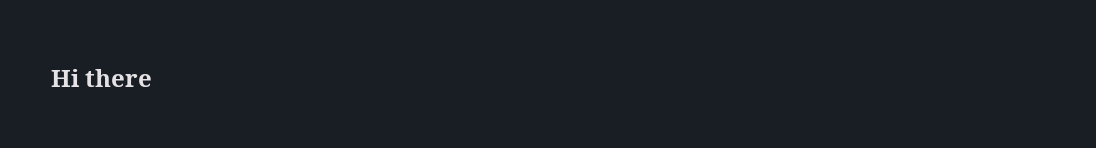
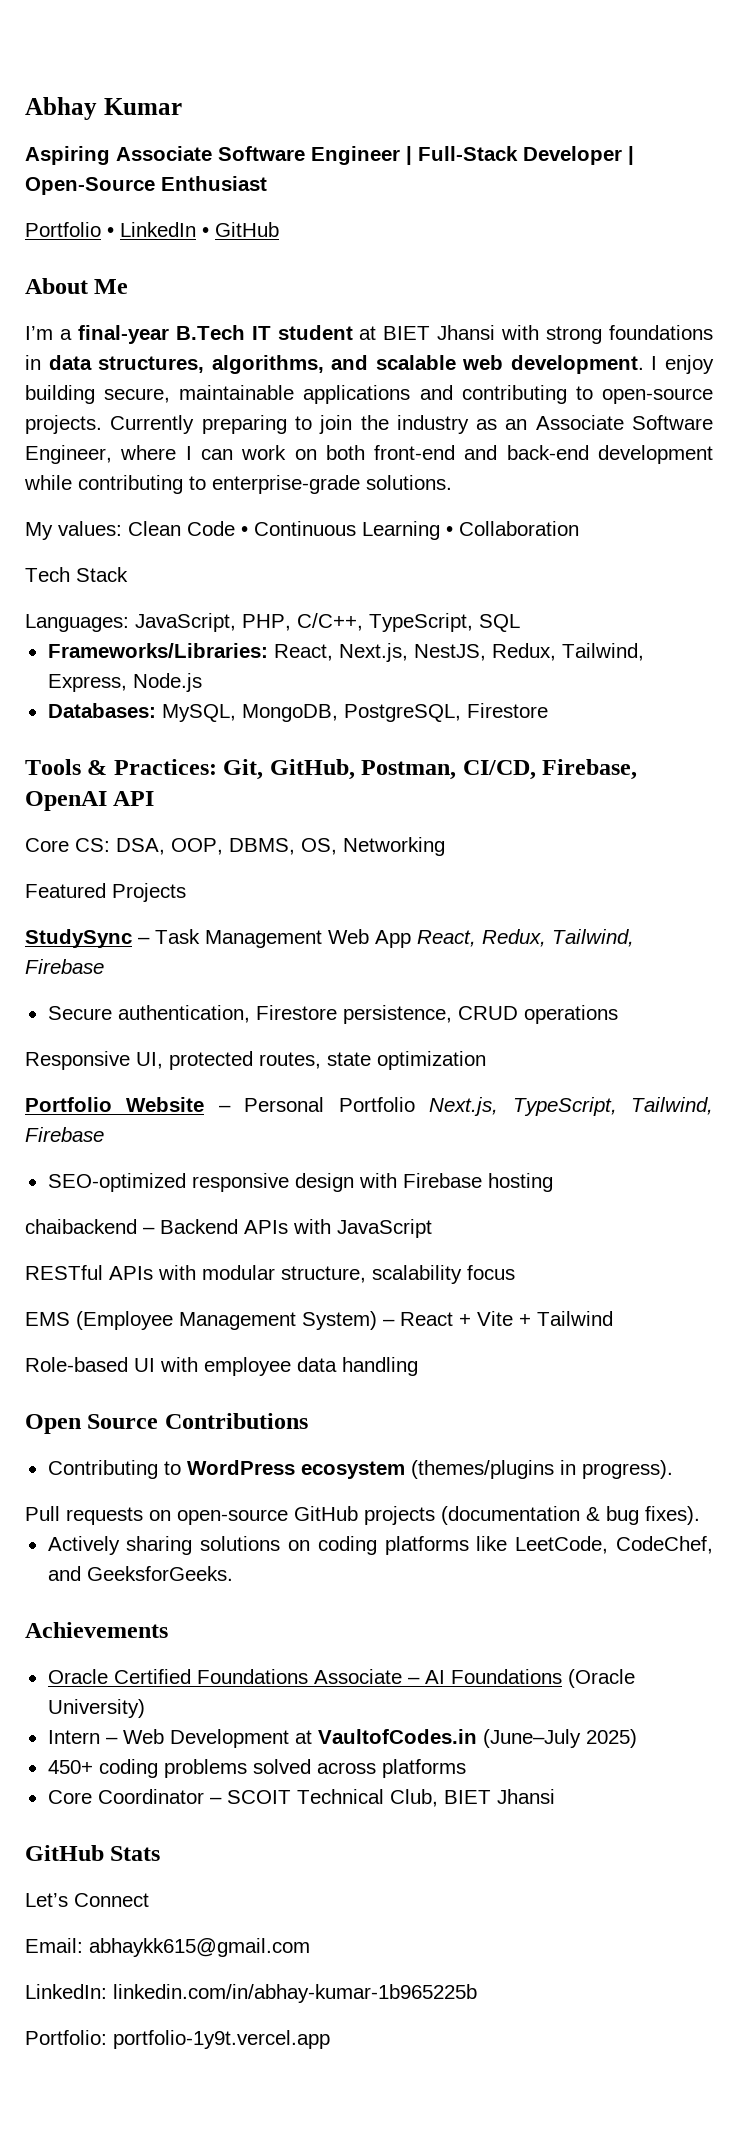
- Hi there
+ Abhay Kumar
+ Aspiring Associate Software Engineer | Full-Stack Developer | Open-Source Enthusiast
+ Portfolio • LinkedIn • GitHub
+ About Me
+ I’m a final-year B.Tech IT student at BIET Jhansi with strong foundations in data structures, algorithms, and scalable web development. I enjoy building secure, maintainable applications and contributing to open-source projects. Currently preparing to join the industry as an Associate Software Engineer, where I can work on both front-end and back-end development while contributing to enterprise-grade solutions.
+ My values: Clean Code • Continuous Learning • Collaboration
+ Tech Stack
+ Languages: JavaScript, PHP, C/C++, TypeScript, SQL
+ Frameworks/Libraries: React, Next.js, NestJS, Redux, Tailwind, Express, Node.js
+ Databases: MySQL, MongoDB, PostgreSQL, Firestore
+ Tools & Practices: Git, GitHub, Postman, CI/CD, Firebase, OpenAI API
+ Core CS: DSA, OOP, DBMS, OS, Networking
+ Featured Projects
+ StudySync – Task Management Web App React, Redux, Tailwind, Firebase
+ Secure authentication, Firestore persistence, CRUD operations
+ Responsive UI, protected routes, state optimization
+ Portfolio Website – Personal Portfolio Next.js, TypeScript, Tailwind, Firebase
+ SEO-optimized responsive design with Firebase hosting
+ chaibackend – Backend APIs with JavaScript
+ RESTful APIs with modular structure, scalability focus
+ EMS (Employee Management System) – React + Vite + Tailwind
+ Role-based UI with employee data handling
+ Open Source Contributions
+ Contributing to WordPress ecosystem (themes/plugins in progress).
+ Pull requests on open-source GitHub projects (documentation & bug fixes).
+ Actively sharing solutions on coding platforms like LeetCode, CodeChef, and GeeksforGeeks.
+ Achievements
+ Oracle Certified Foundations Associate – AI Foundations (Oracle University)
+ Intern – Web Development at VaultofCodes.in (June–July 2025)
+ 450+ coding problems solved across platforms
+ Core Coordinator – SCOIT Technical Club, BIET Jhansi
+ GitHub Stats
+ Let’s Connect
+ Email: abhaykk615@gmail.com
+ LinkedIn: linkedin.com/in/abhay-kumar-1b965225b
+ Portfolio: portfolio-1y9t.vercel.app

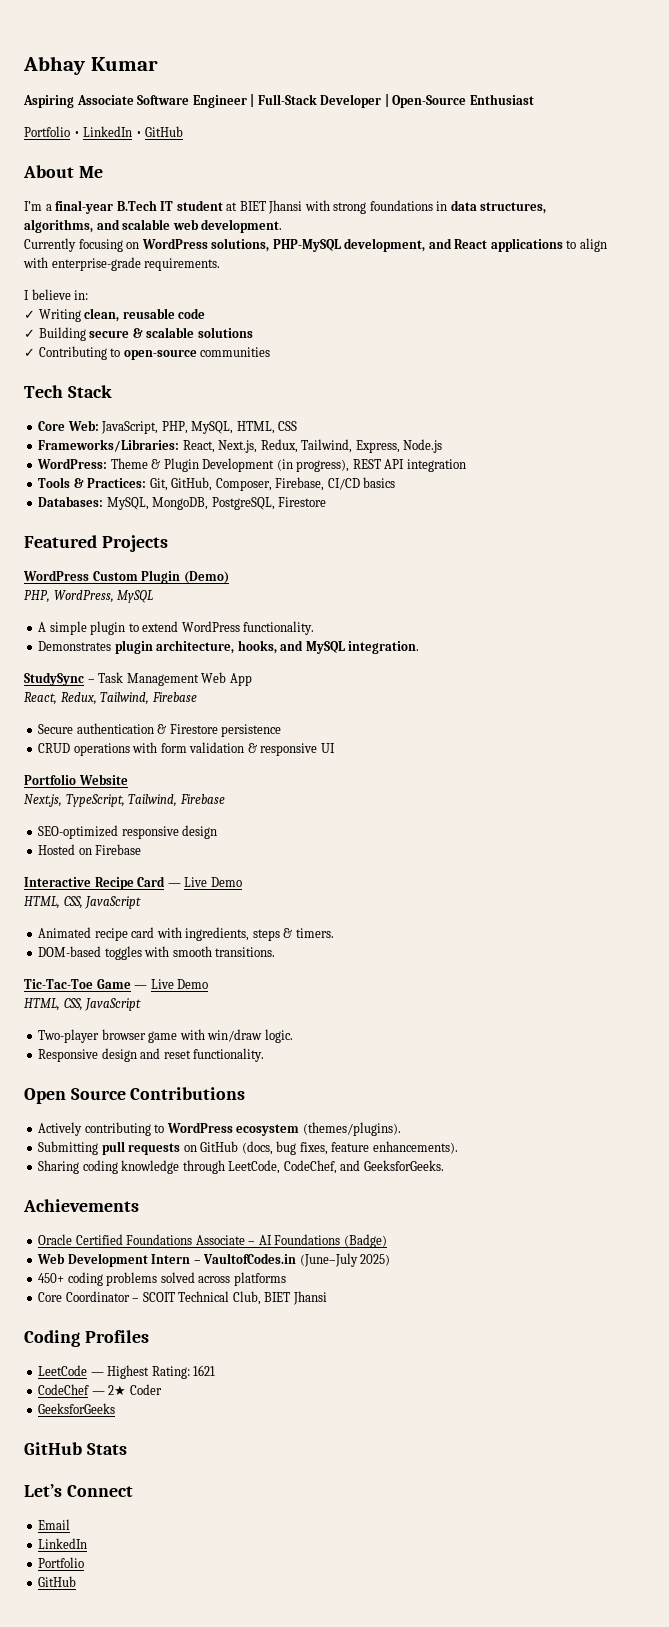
- I’m a final-year B.Tech IT student at BIET Jhansi with strong foundations in data structures, algorithms, and scalable web development. I enjoy building secure, maintainable applications and contributing to open-source projects. Currently preparing to join the industry as an Associate Software Engineer, where I can work on both front-end and back-end development while contributing to enterprise-grade solutions.
- My values: Clean Code • Continuous Learning • Collaboration
+ I’m a final-year B.Tech IT student at BIET Jhansi with strong foundations in data structures, algorithms, and scalable web development.
+ Currently focusing on WordPress solutions, PHP-MySQL development, and React applications to align with enterprise-grade requirements.
+ I believe in:
+ ✓ Writing clean, reusable code
+ ✓ Building secure & scalable solutions
+ ✓ Contributing to open-source communities
  Tech Stack
- Languages: JavaScript, PHP, C/C++, TypeScript, SQL
+ Core Web: JavaScript, PHP, MySQL, HTML, CSS
- Frameworks/Libraries: React, Next.js, NestJS, Redux, Tailwind, Express, Node.js
+ Frameworks/Libraries: React, Next.js, Redux, Tailwind, Express, Node.js
+ WordPress: Theme & Plugin Development (in progress), REST API integration
+ Tools & Practices: Git, GitHub, Composer, Firebase, CI/CD basics
- Tools & Practices: Git, GitHub, Postman, CI/CD, Firebase, OpenAI API
- Core CS: DSA, OOP, DBMS, OS, Networking
  Featured Projects
+ WordPress Custom Plugin (Demo)
+ PHP, WordPress, MySQL
+ A simple plugin to extend WordPress functionality.
+ Demonstrates plugin architecture, hooks, and MySQL integration.
- StudySync – Task Management Web App React, Redux, Tailwind, Firebase
+ StudySync – Task Management Web App
+ React, Redux, Tailwind, Firebase
- Secure authentication, Firestore persistence, CRUD operations
- Responsive UI, protected routes, state optimization
+ Secure authentication & Firestore persistence
+ CRUD operations with form validation & responsive UI
- Portfolio Website – Personal Portfolio Next.js, TypeScript, Tailwind, Firebase
+ Portfolio Website
+ Next.js, TypeScript, Tailwind, Firebase
- SEO-optimized responsive design with Firebase hosting
- chaibackend – Backend APIs with JavaScript
- RESTful APIs with modular structure, scalability focus
- EMS (Employee Management System) – React + Vite + Tailwind
- Role-based UI with employee data handling
+ SEO-optimized responsive design
+ Hosted on Firebase
+ Interactive Recipe Card — Live Demo
+ HTML, CSS, JavaScript
+ Animated recipe card with ingredients, steps & timers.
+ DOM-based toggles with smooth transitions.
+ Tic-Tac-Toe Game — Live Demo
+ HTML, CSS, JavaScript
+ Two-player browser game with win/draw logic.
+ Responsive design and reset functionality.
- Contributing to WordPress ecosystem (themes/plugins in progress).
- Pull requests on open-source GitHub projects (documentation & bug fixes).
- Actively sharing solutions on coding platforms like LeetCode, CodeChef, and GeeksforGeeks.
+ Actively contributing to WordPress ecosystem (themes/plugins).
+ Submitting pull requests on GitHub (docs, bug fixes, feature enhancements).
+ Sharing coding knowledge through LeetCode, CodeChef, and GeeksforGeeks.
- Oracle Certified Foundations Associate – AI Foundations (Oracle University)
- Intern – Web Development at VaultofCodes.in (June–July 2025)
+ Oracle Certified Foundations Associate – AI Foundations (Badge)
+ Web Development Intern – VaultofCodes.in (June–July 2025)
+ Coding Profiles
+ LeetCode — Highest Rating: 1621
+ CodeChef — 2★ Coder
+ GeeksforGeeks
  GitHub Stats
  Let’s Connect
- Email: abhaykk615@gmail.com
- LinkedIn: linkedin.com/in/abhay-kumar-1b965225b
- Portfolio: portfolio-1y9t.vercel.app
+ Email
+ LinkedIn
+ Portfolio
+ GitHub

